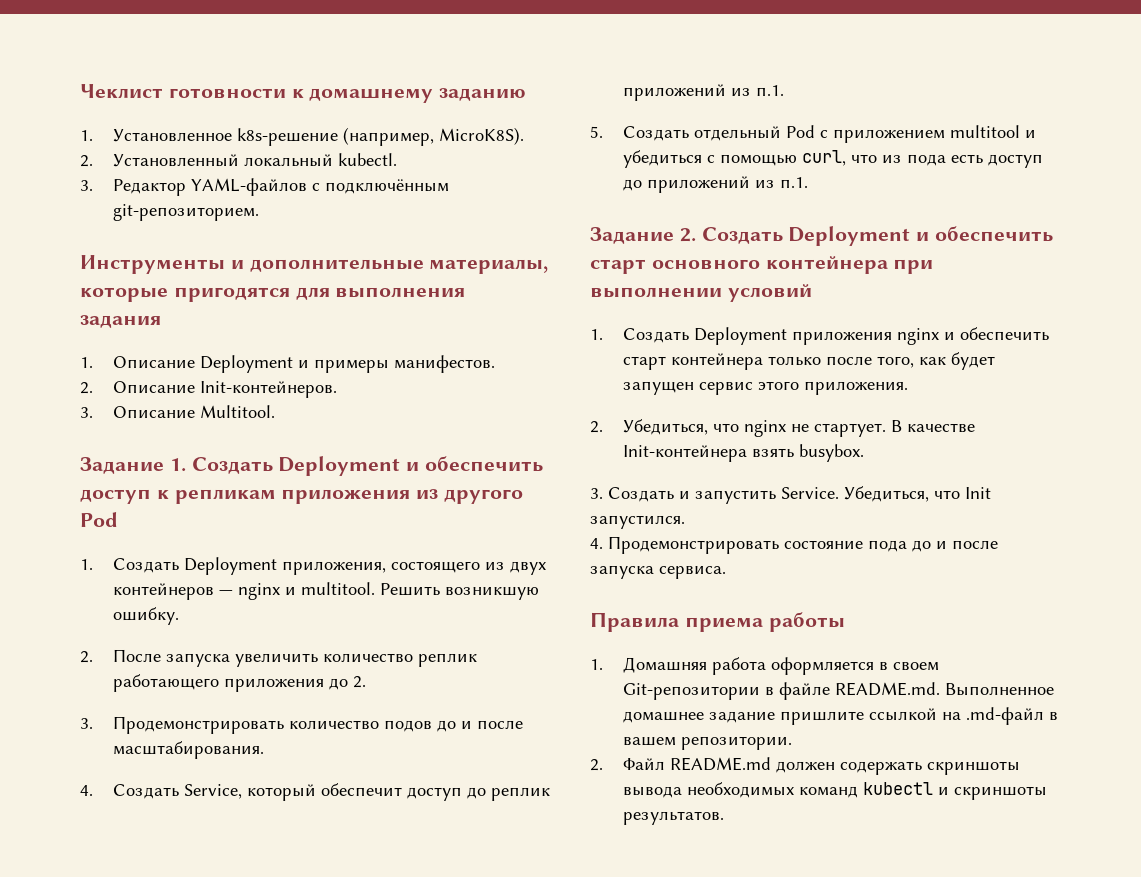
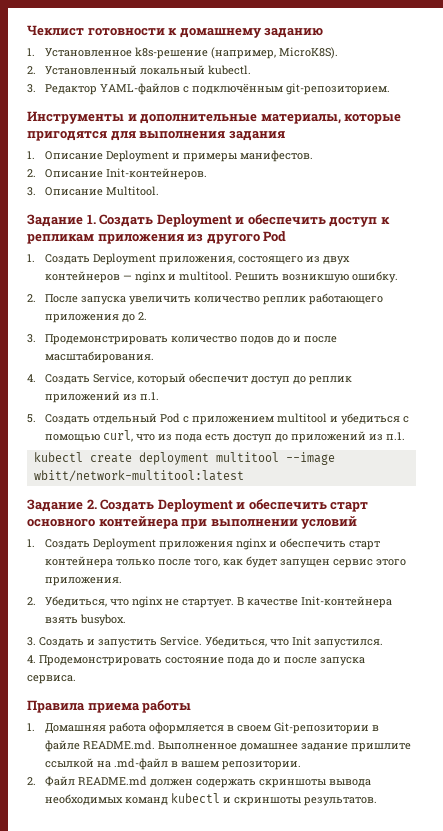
+ kubectl create deployment multitool --image wbitt/network-multitool:latest

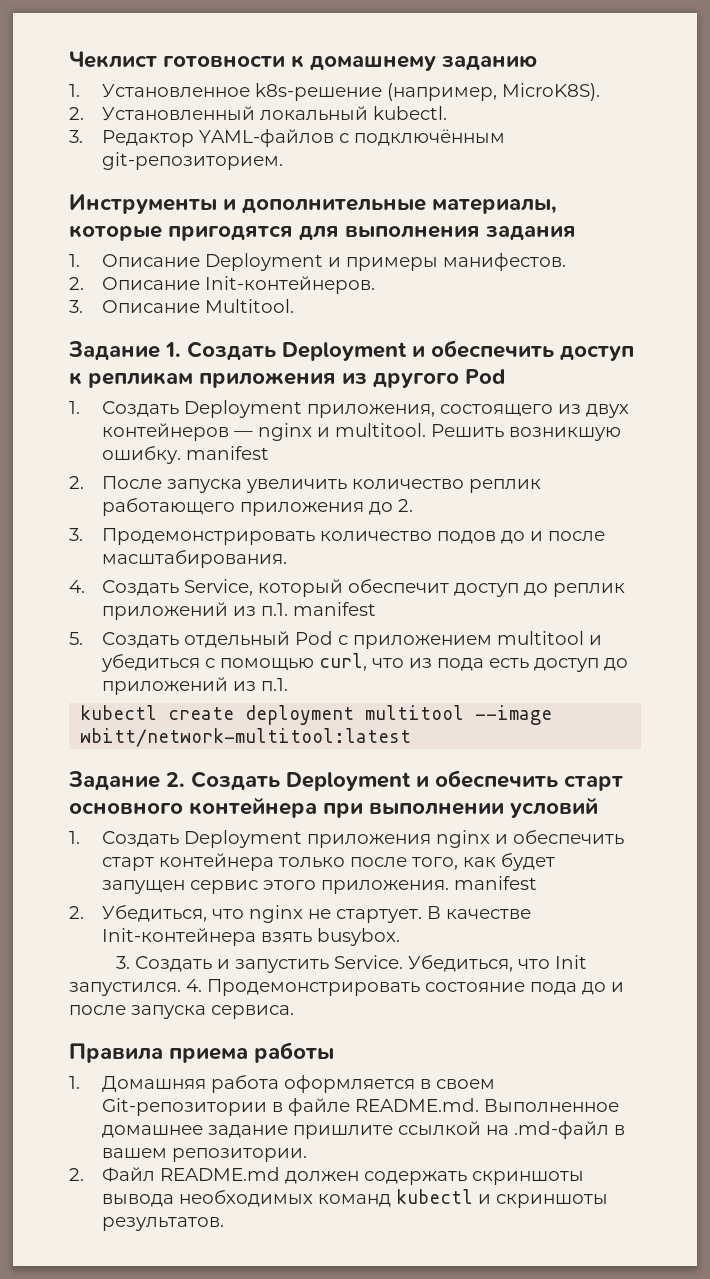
- Решить возникшую ошибку.
+ Решить возникшую ошибку. manifest
- 4. Создать Service, который обеспечит доступ до реплик приложений из п.1.
+ 4. Создать Service, который обеспечит доступ до реплик приложений из п.1. manifest
- 1. Создать Deployment приложения nginx и обеспечить старт контейнера только после того, как будет запущен сервис этого приложения.
+ 1. Создать Deployment приложения nginx и обеспечить старт контейнера только после того, как будет запущен сервис этого приложения. manifest
- Убедиться, что Init запустился.
- 4. Продемонстрировать состояние пода до и после запуска сервиса.
+ Убедиться, что Init запустился. 4. Продемонстрировать состояние пода до и после запуска сервиса.

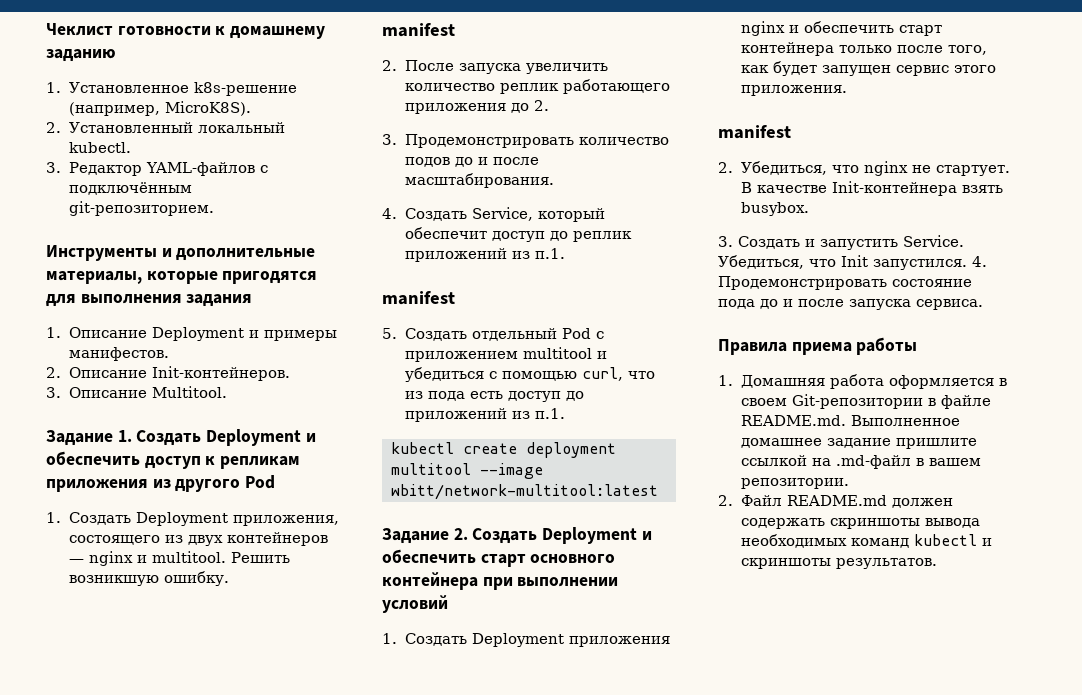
- Решить возникшую ошибку. manifest
+ Решить возникшую ошибку.
+ manifest
- 4. Создать Service, который обеспечит доступ до реплик приложений из п.1. manifest
+ 4. Создать Service, который обеспечит доступ до реплик приложений из п.1.
+ manifest
- 1. Создать Deployment приложения nginx и обеспечить старт контейнера только после того, как будет запущен сервис этого приложения. manifest
+ 1. Создать Deployment приложения nginx и обеспечить старт контейнера только после того, как будет запущен сервис этого приложения.
+ manifest

